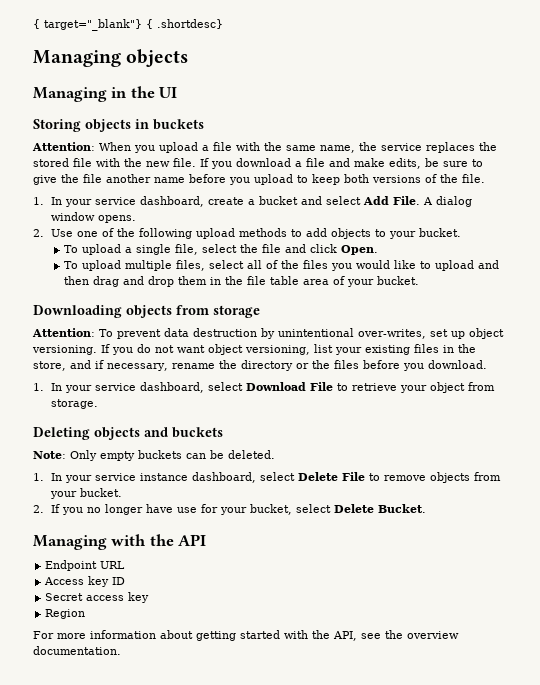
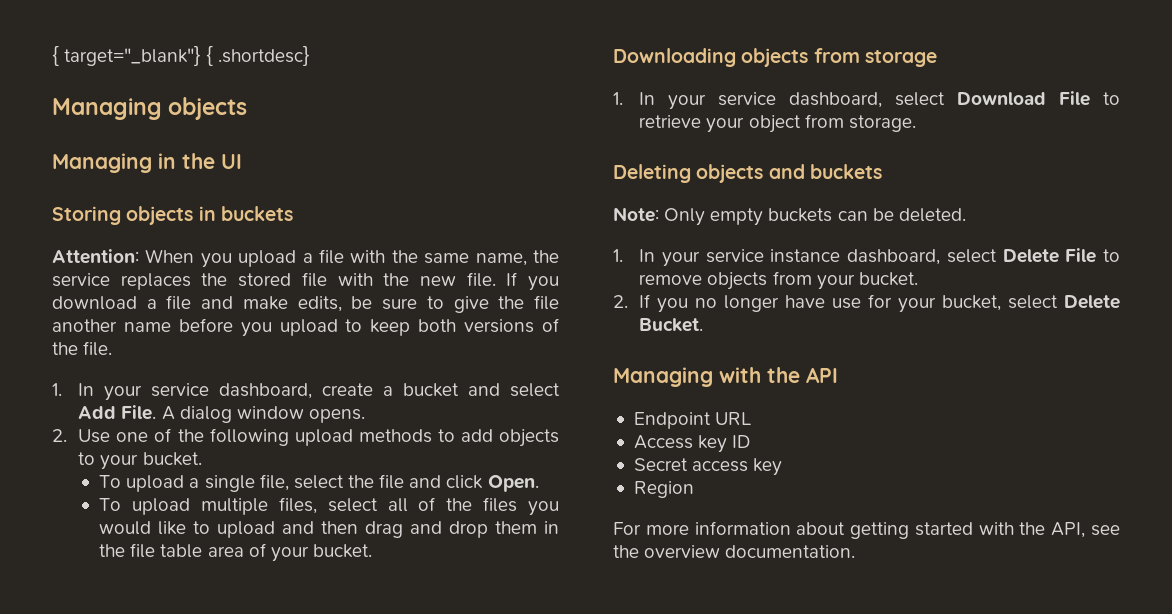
- Attention: To prevent data destruction by unintentional over-writes, set up object versioning. If you do not want object versioning, list your existing files in the store, and if necessary, rename the directory or the files before you download.

